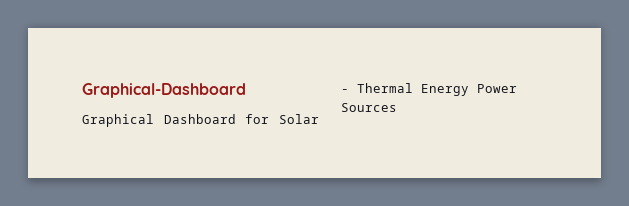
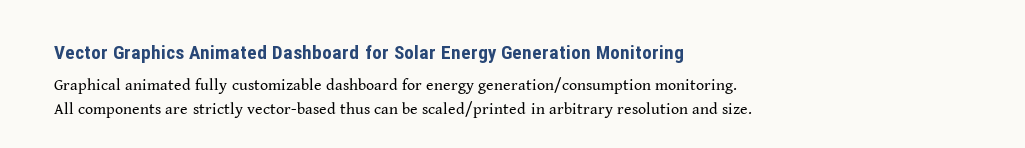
- Graphical-Dashboard
- Graphical Dashboard for Solar - Thermal Energy Power Sources
+ Vector Graphics Animated Dashboard for Solar Energy Generation Monitoring
+ Graphical animated fully customizable dashboard for energy generation/consumption monitoring.
+ All components are strictly vector-based thus can be scaled/printed in arbitrary resolution and size.

